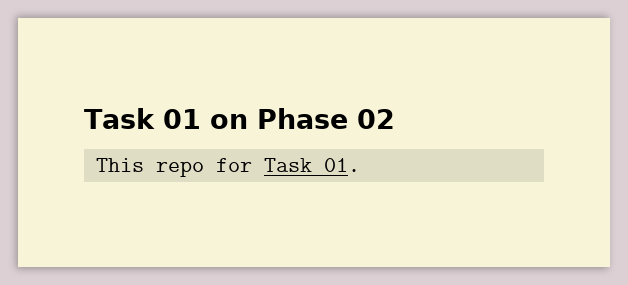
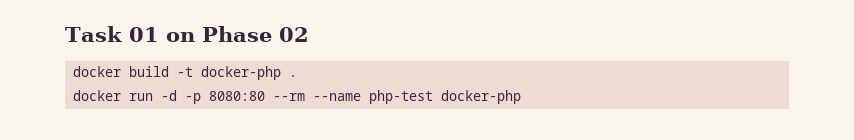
- This repo for Task 01.
+ docker build -t docker-php .
+ docker run -d -p 8080:80 --rm --name php-test docker-php

